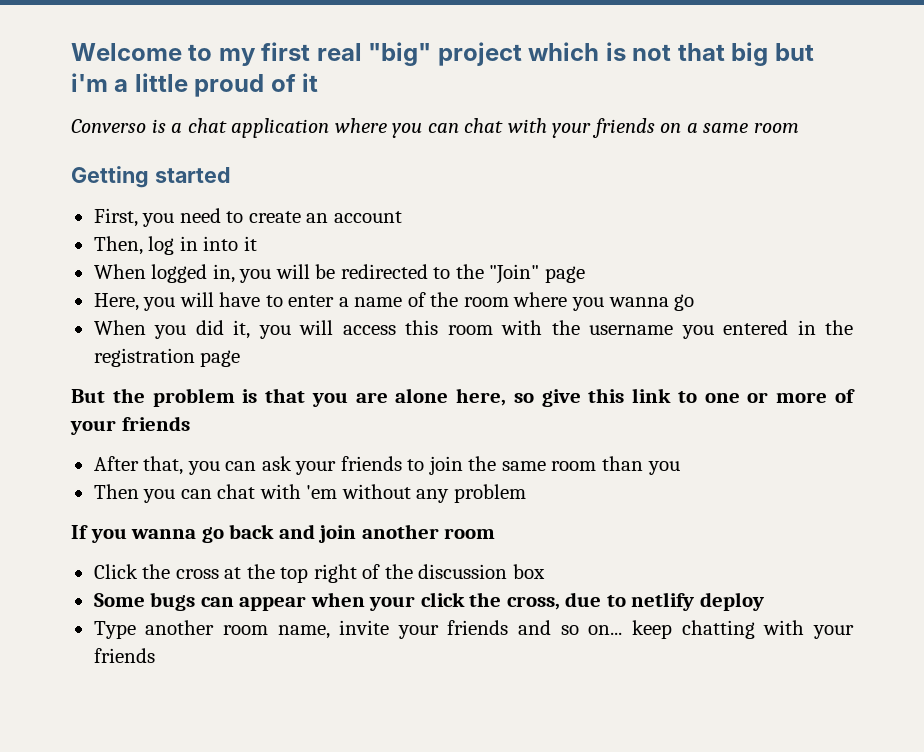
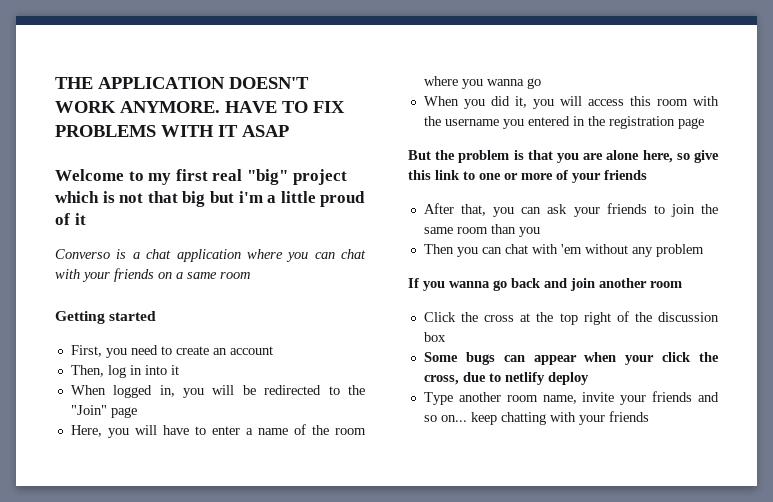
+ THE APPLICATION DOESN'T WORK ANYMORE. HAVE TO FIX PROBLEMS WITH IT ASAP

